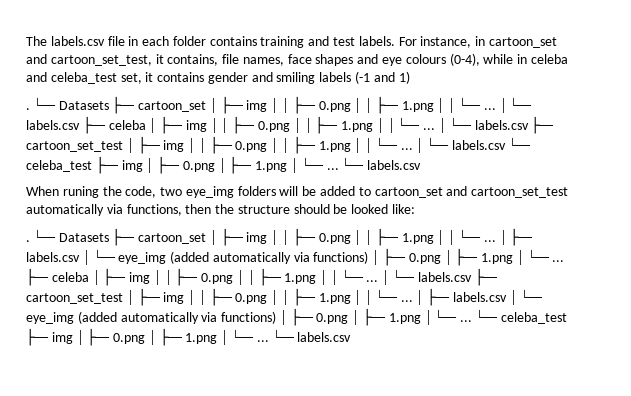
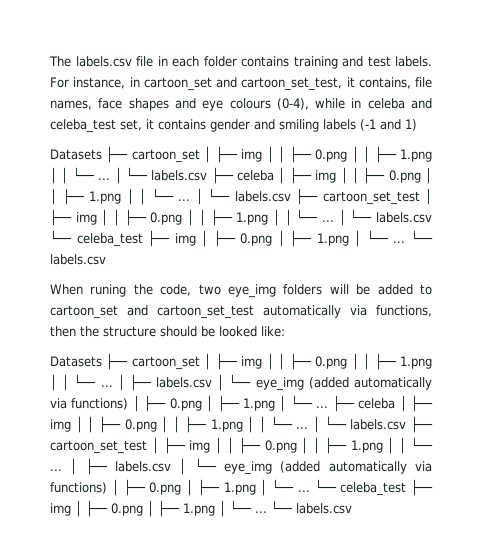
  For instance, in cartoon_set and cartoon_set_test, it contains, file names, face shapes and eye colours (0-4), while in celeba and celeba_test set, it contains gender and smiling labels (-1 and 1)
- . └── Datasets ├── cartoon_set │ ├── img │ │ ├── 0.png │ │ ├── 1.png │ │ └── ...
+ Datasets ├── cartoon_set │ ├── img │ │ ├── 0.png │ │ ├── 1.png │ │ └── ...
  When runing the code, two eye_img folders will be added to cartoon_set and cartoon_set_test automatically via functions, then the structure should be looked like:
- . └── Datasets ├── cartoon_set │ ├── img │ │ ├── 0.png │ │ ├── 1.png │ │ └── ...
+ Datasets ├── cartoon_set │ ├── img │ │ ├── 0.png │ │ ├── 1.png │ │ └── ...

